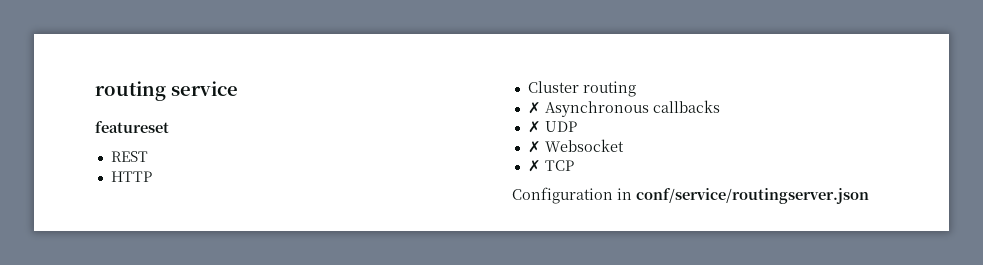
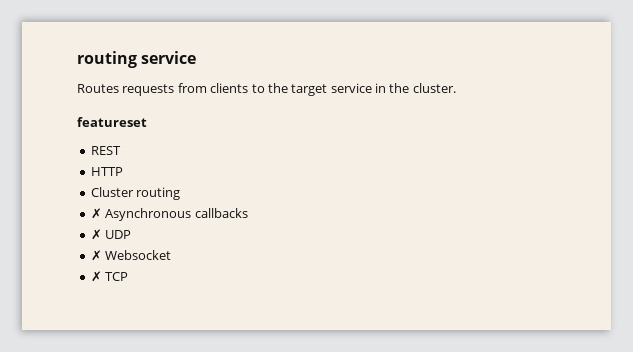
+ Routes requests from clients to the target service in the cluster.
- Configuration in conf/service/routingserver.json

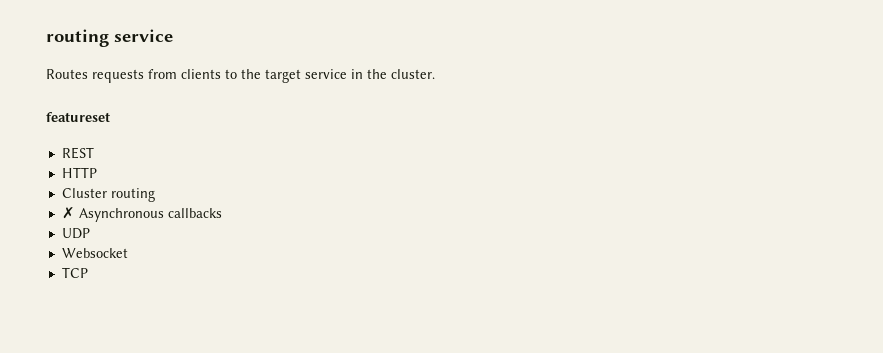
- ✗ UDP
+ UDP
- ✗ Websocket
+ Websocket
- ✗ TCP
+ TCP

